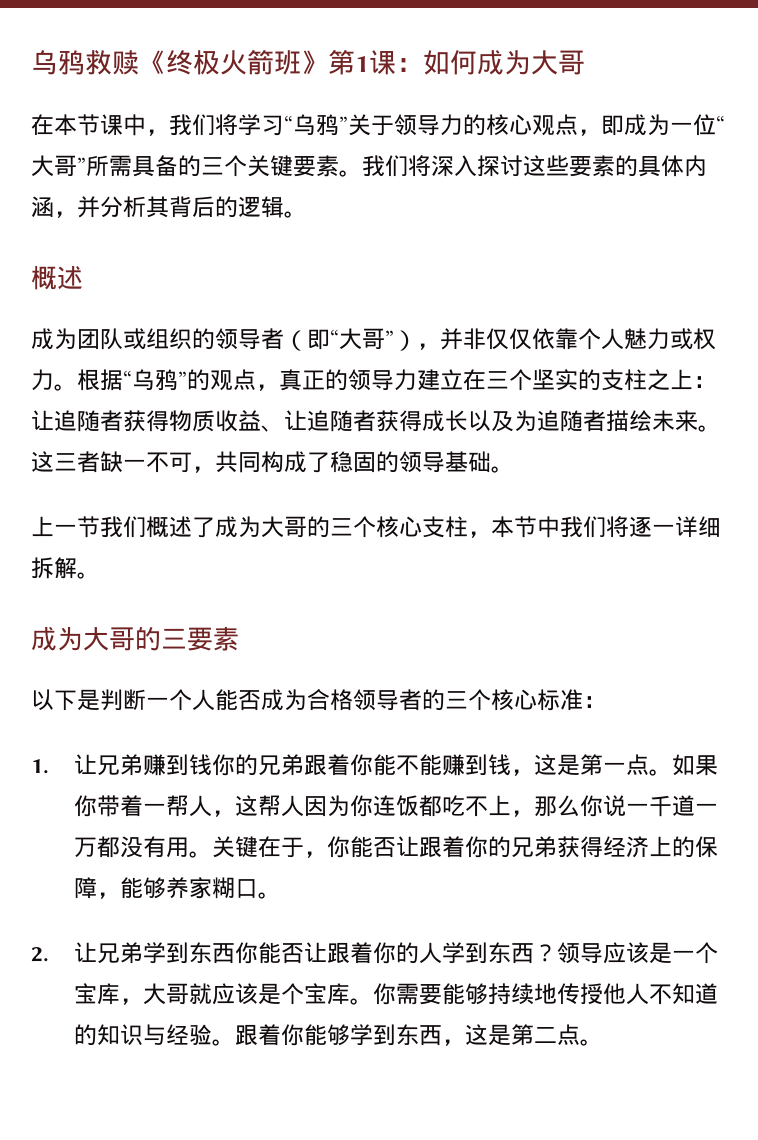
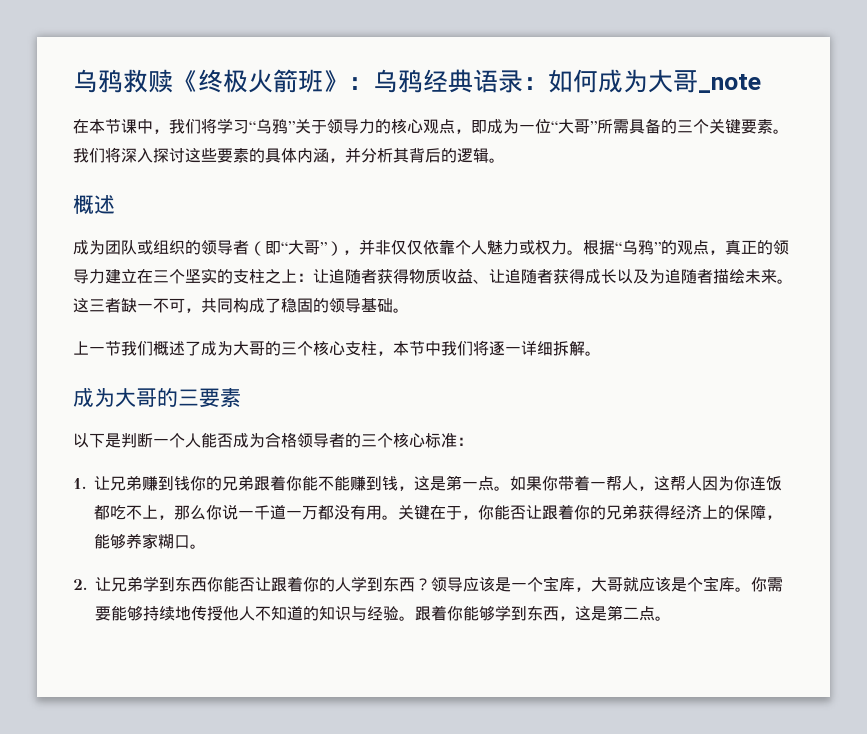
- 乌鸦救赎《终极火箭班》第1课：如何成为大哥
+ 乌鸦救赎《终极火箭班》：乌鸦经典语录：如何成为大哥_note

